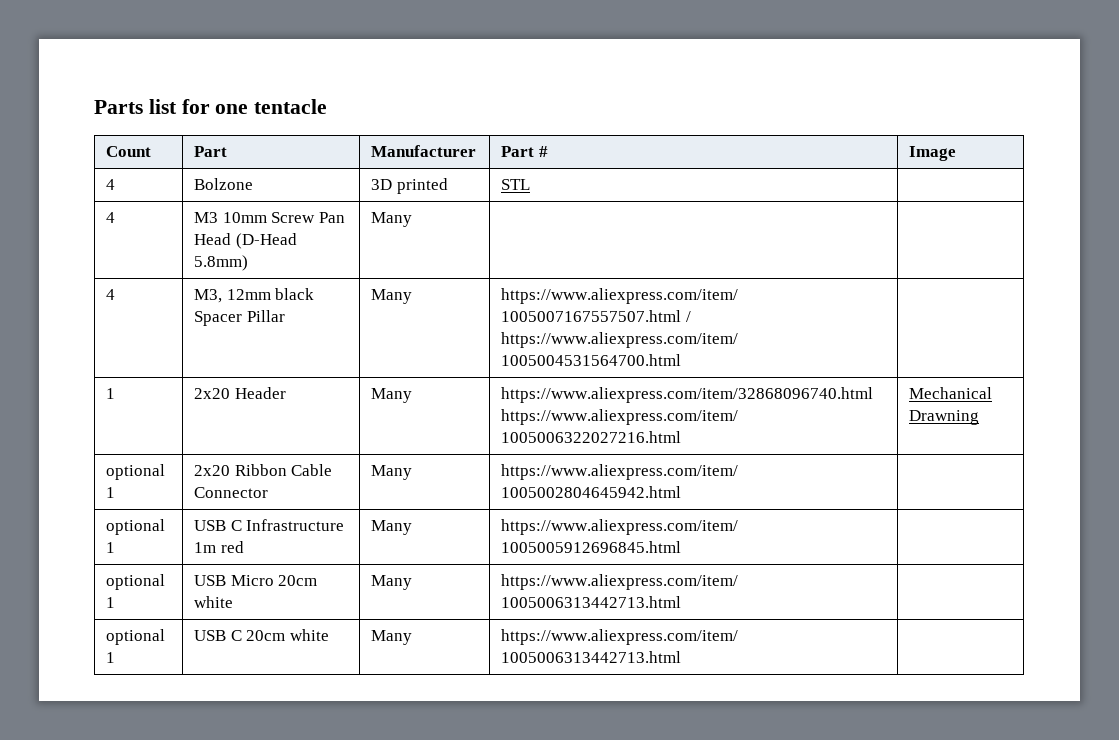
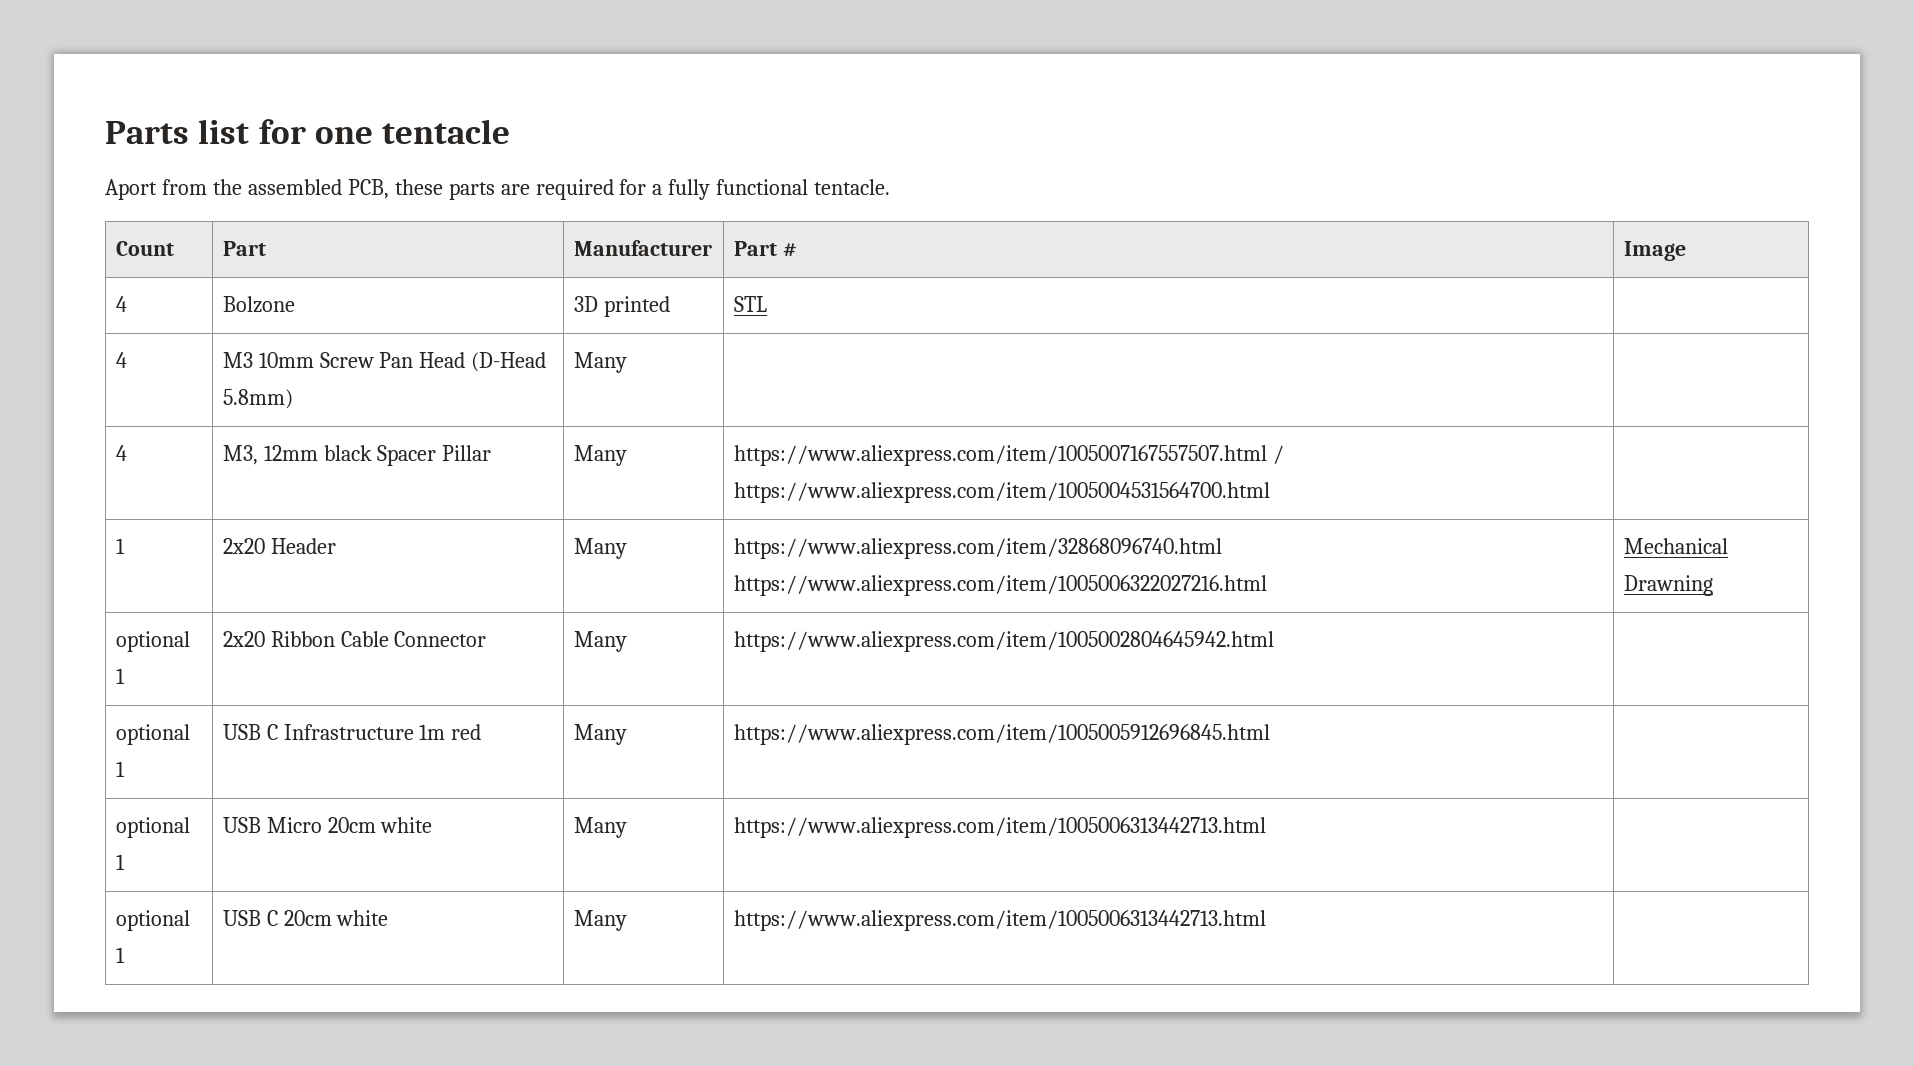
+ Aport from the assembled PCB, these parts are required for a fully functional tentacle.

